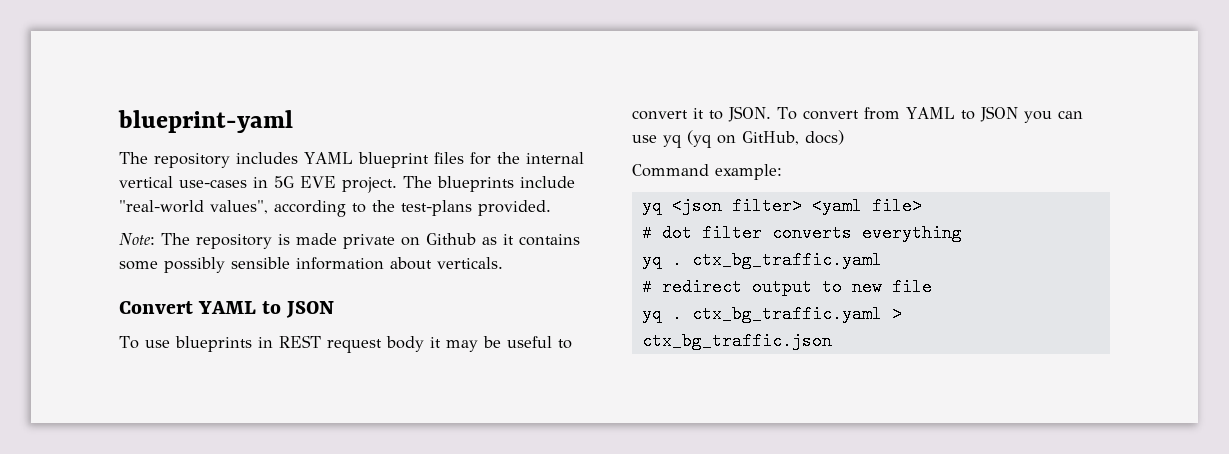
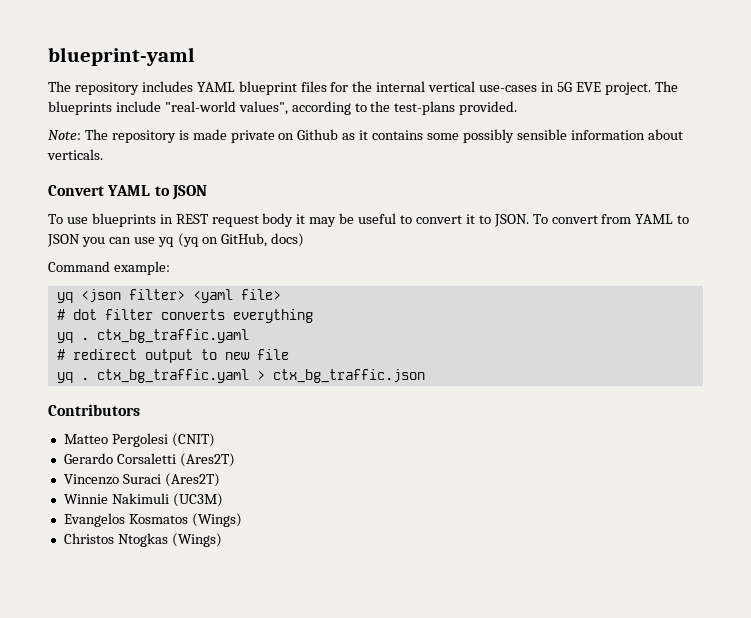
+ Contributors
+ Matteo Pergolesi (CNIT)
+ Gerardo Corsaletti (Ares2T)
+ Vincenzo Suraci (Ares2T)
+ Winnie Nakimuli (UC3M)
+ Evangelos Kosmatos (Wings)
+ Christos Ntogkas (Wings)

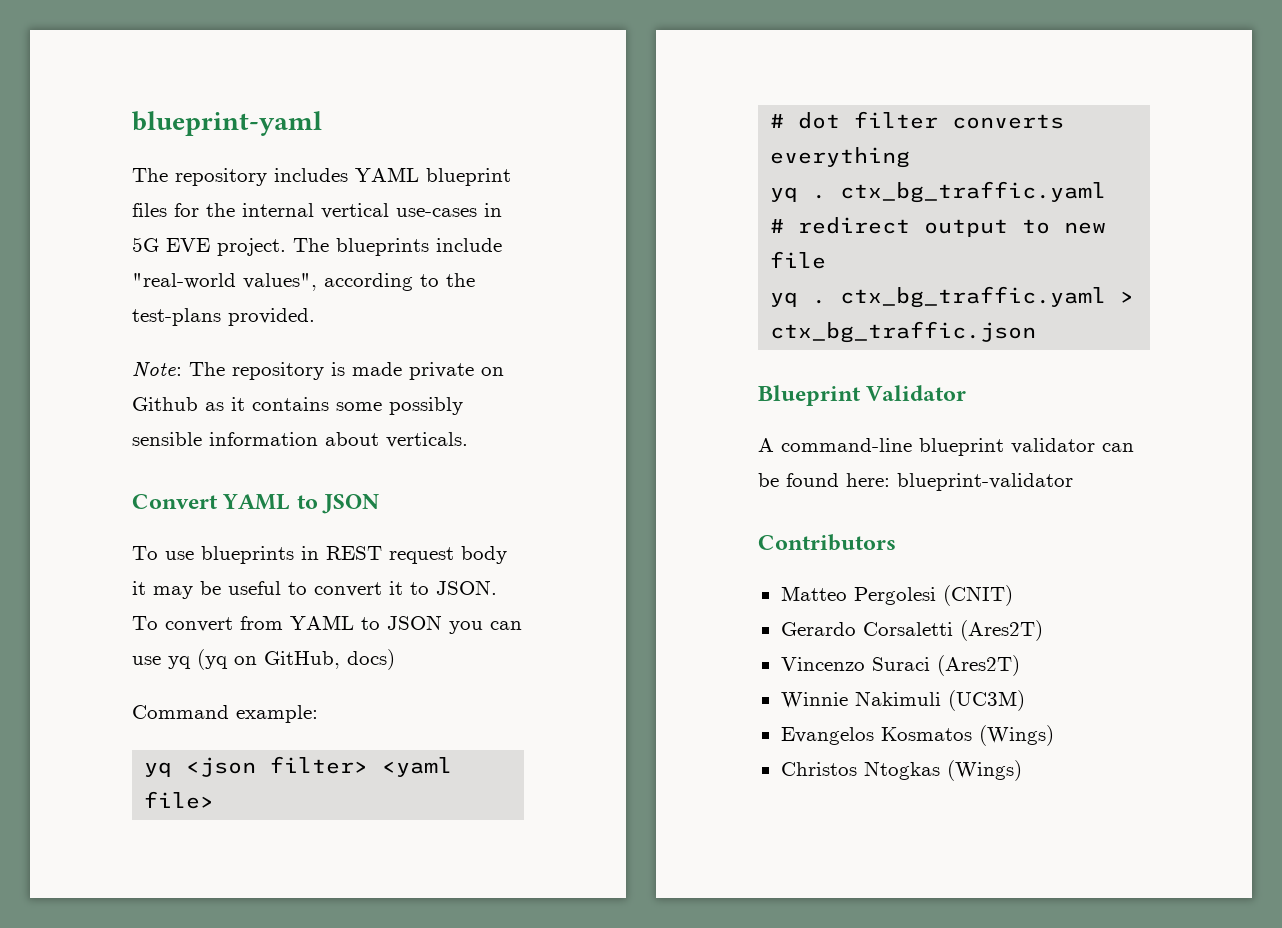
+ Blueprint Validator
+ A command-line blueprint validator can be found here: blueprint-validator

